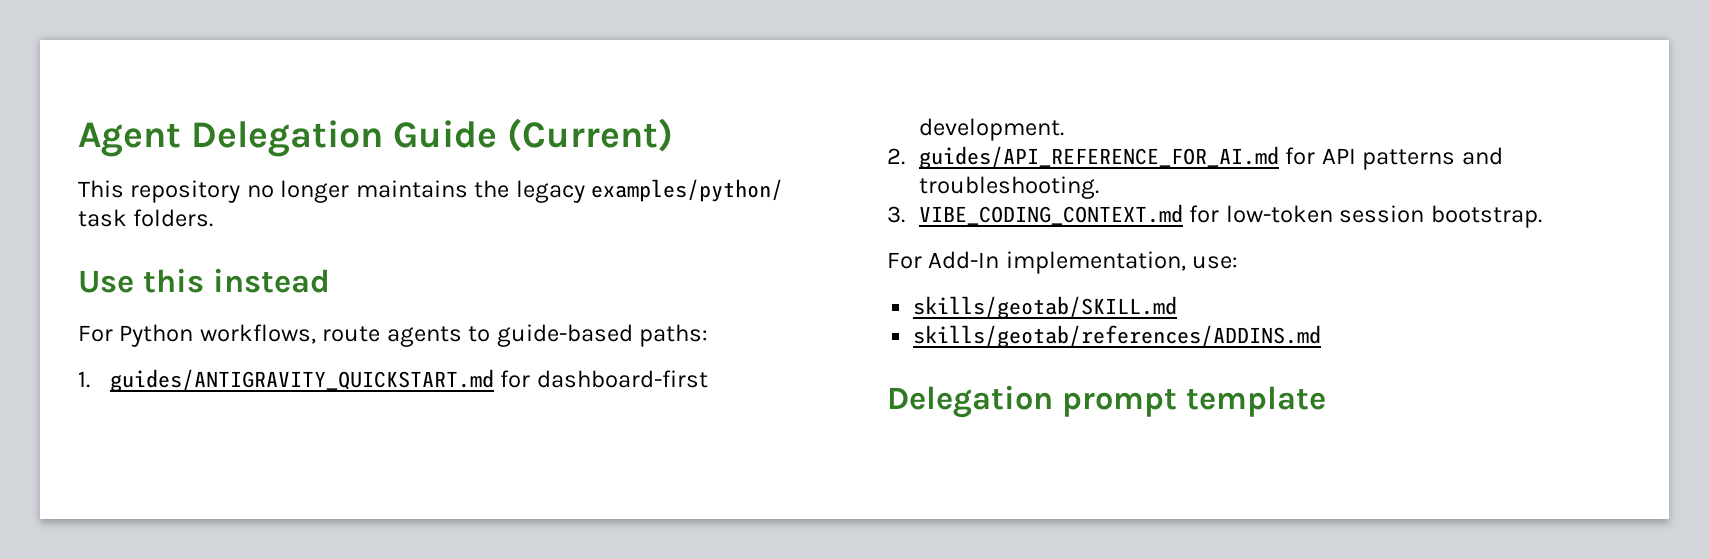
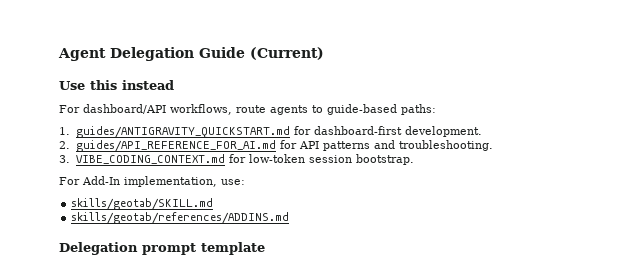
- This repository no longer maintains the legacy examples/python/ task folders.
- For Python workflows, route agents to guide-based paths:
+ For dashboard/API workflows, route agents to guide-based paths:

